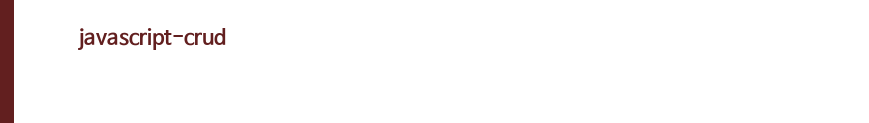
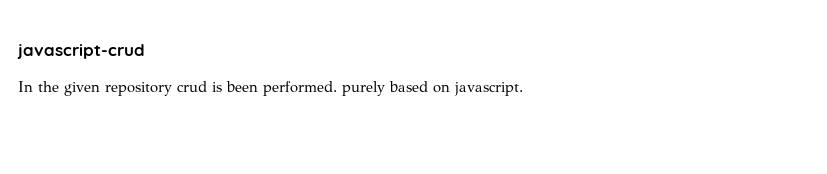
+ In the given repository crud is been performed. purely based on javascript.

